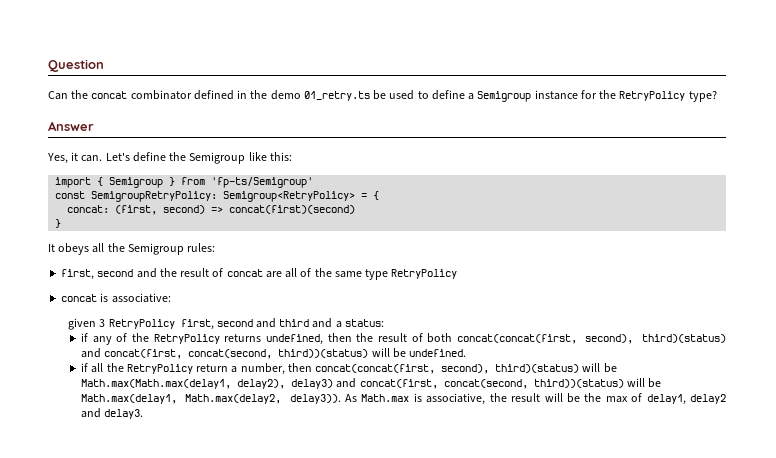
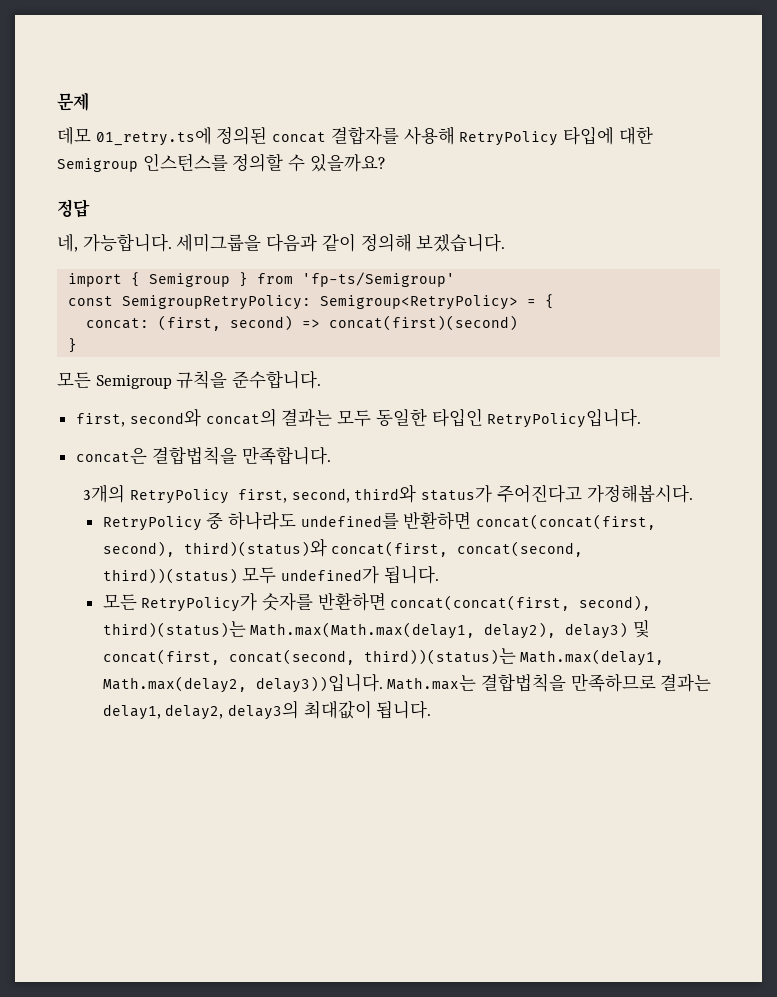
- Question
- Can the concat combinator defined in the demo 01_retry.ts be used to define a Semigroup instance for the RetryPolicy type?
- Answer
- Yes, it can. Let's define the Semigroup like this:
+ 문제
+ 데모 01_retry.ts에 정의된 concat 결합자를 사용해 RetryPolicy 타입에 대한 Semigroup 인스턴스를 정의할 수 있을까요?
+ 정답
+ 네, 가능합니다. 세미그룹을 다음과 같이 정의해 보겠습니다.
- It obeys all the Semigroup rules:
- first, second and the result of concat are all of the same type RetryPolicy
- concat is associative:
- given 3 RetryPolicy first, second and third and a status:
- if any of the RetryPolicy returns undefined, then the result of both concat(concat(first, second), third)(status) and concat(first, concat(second, third))(status) will be undefined.
- if all the RetryPolicy return a number, then concat(concat(first, second), third)(status) will be Math.max(Math.max(delay1, delay2), delay3) and concat(first, concat(second, third))(status) will be Math.max(delay1, Math.max(delay2, delay3)). As Math.max is associative, the result will be the max of delay1, delay2 and delay3.
+ 모든 Semigroup 규칙을 준수합니다.
+ first, second와 concat의 결과는 모두 동일한 타입인 RetryPolicy입니다.
+ concat은 결합법칙을 만족합니다.
+ 3개의 RetryPolicy first, second, third와 status가 주어진다고 가정해봅시다.
+ RetryPolicy 중 하나라도 undefined를 반환하면 concat(concat(first, second), third)(status)와 concat(first, concat(second, third))(status) 모두 undefined가 됩니다.
+ 모든 RetryPolicy가 숫자를 반환하면 concat(concat(first, second), third)(status)는 Math.max(Math.max(delay1, delay2), delay3) 및 concat(first, concat(second, third))(status)는 Math.max(delay1, Math.max(delay2, delay3))입니다. Math.max는 결합법칙을 만족하므로 결과는 delay1, delay2, delay3의 최대값이 됩니다.

